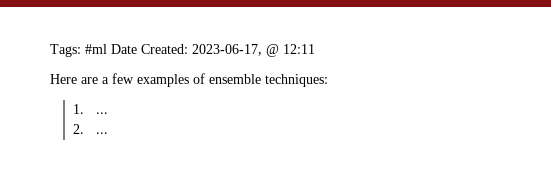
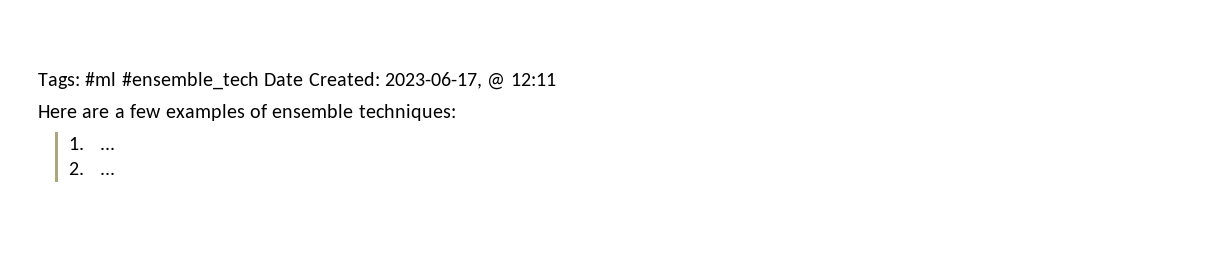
- Tags: #ml Date Created: 2023-06-17, @ 12:11
+ Tags: #ml #ensemble_tech Date Created: 2023-06-17, @ 12:11

